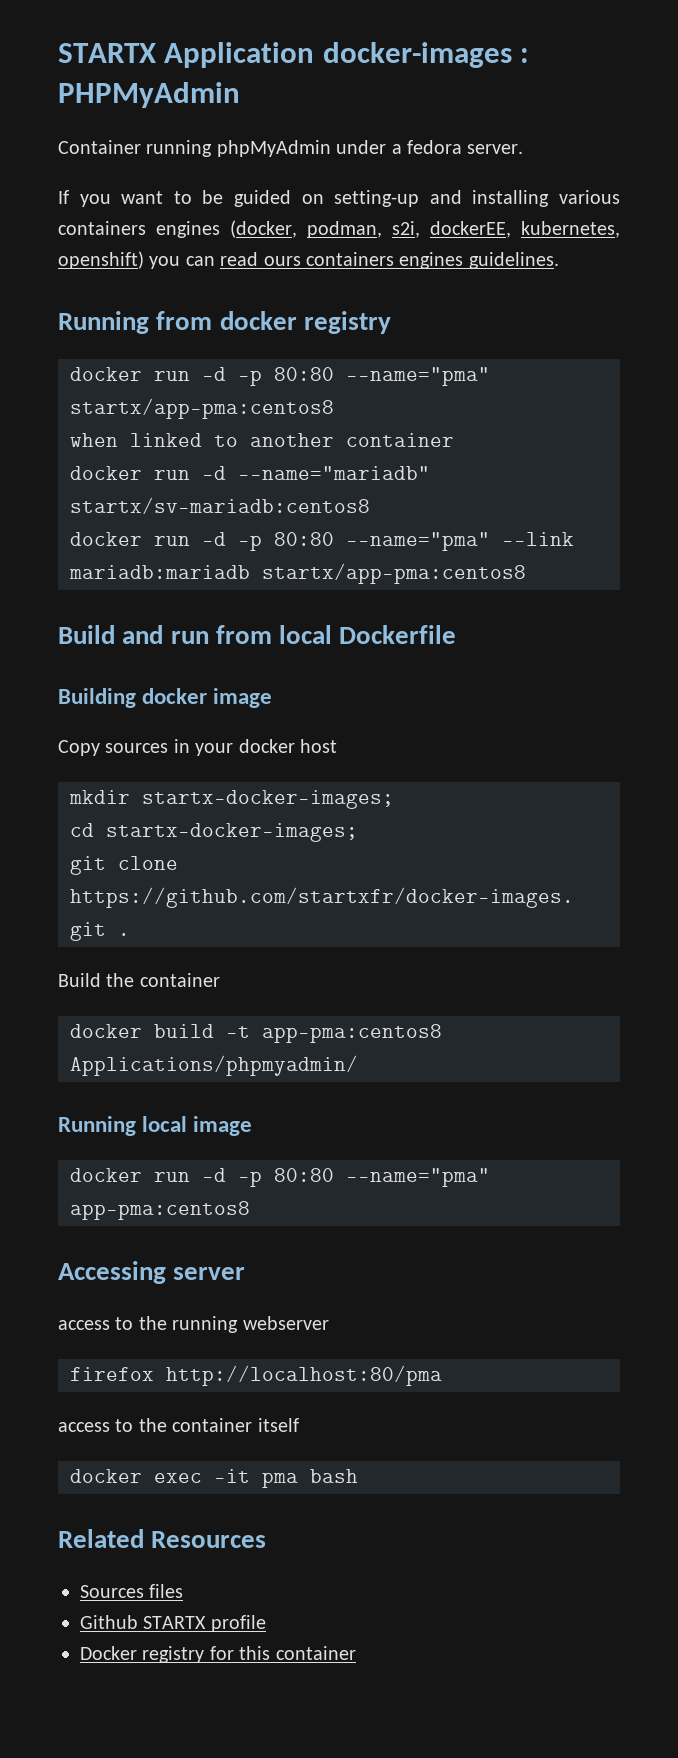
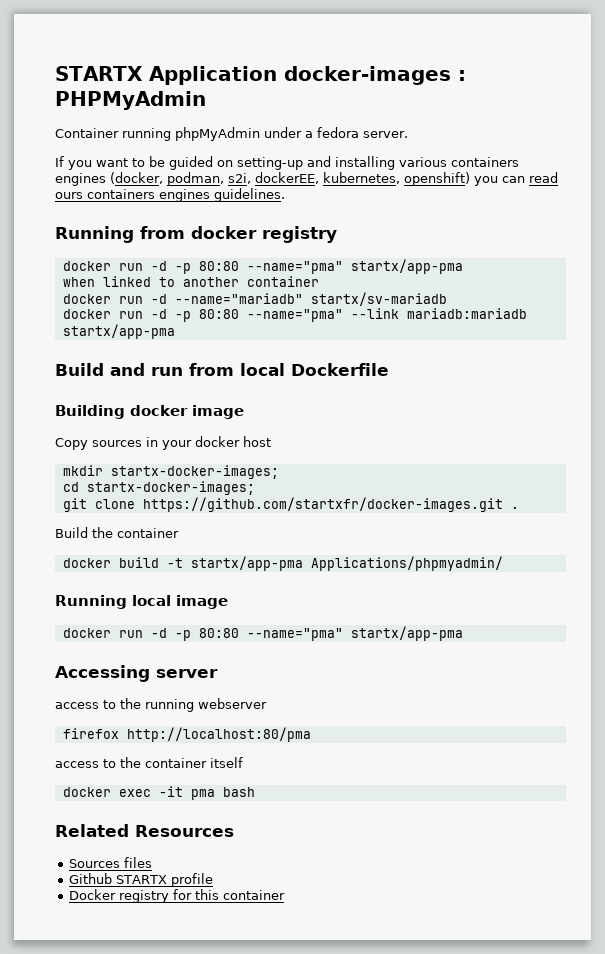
  Running from docker registry
- docker run -d -p 80:80 --name="pma" startx/app-pma:centos8
+ docker run -d -p 80:80 --name="pma" startx/app-pma
- docker run -d --name="mariadb" startx/sv-mariadb:centos8
+ docker run -d --name="mariadb" startx/sv-mariadb
- docker run -d -p 80:80 --name="pma" --link mariadb:mariadb startx/app-pma:centos8
+ docker run -d -p 80:80 --name="pma" --link mariadb:mariadb startx/app-pma
- docker build -t app-pma:centos8 Applications/phpmyadmin/
+ docker build -t startx/app-pma Applications/phpmyadmin/
  Running local image
- docker run -d -p 80:80 --name="pma" app-pma:centos8
+ docker run -d -p 80:80 --name="pma" startx/app-pma

